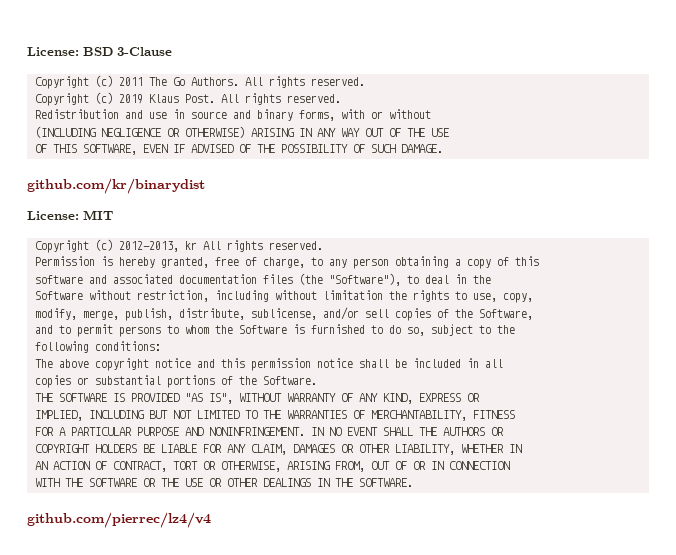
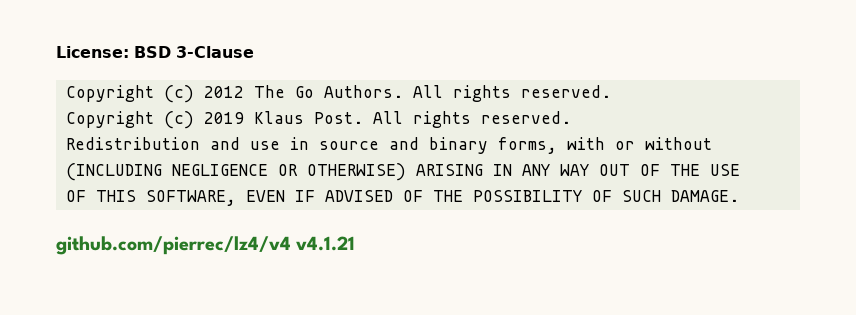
- Copyright (c) 2011 The Go Authors.
+ Copyright (c) 2012 The Go Authors.
- github.com/kr/binarydist
- License: MIT
- Copyright (c) 2012-2013, kr All rights reserved.
- Permission is hereby granted, free of charge, to any person obtaining a copy of this
- software and associated documentation files (the "Software"), to deal in the
- Software without restriction, including without limitation the rights to use, copy,
- modify, merge, publish, distribute, sublicense, and/or sell copies of the Software,
- and to permit persons to whom the Software is furnished to do so, subject to the
- following conditions:
- The above copyright notice and this permission notice shall be included in all
- copies or substantial portions of the Software.
- THE SOFTWARE IS PROVIDED "AS IS", WITHOUT WARRANTY OF ANY KIND, EXPRESS OR
- IMPLIED, INCLUDING BUT NOT LIMITED TO THE WARRANTIES OF MERCHANTABILITY, FITNESS
- FOR A PARTICULAR PURPOSE AND NONINFRINGEMENT. IN NO EVENT SHALL THE AUTHORS OR
- COPYRIGHT HOLDERS BE LIABLE FOR ANY CLAIM, DAMAGES OR OTHER LIABILITY, WHETHER IN
- AN ACTION OF CONTRACT, TORT OR OTHERWISE, ARISING FROM, OUT OF OR IN CONNECTION
- WITH THE SOFTWARE OR THE USE OR OTHER DEALINGS IN THE SOFTWARE.
- github.com/pierrec/lz4/v4
+ github.com/pierrec/lz4/v4 v4.1.21

